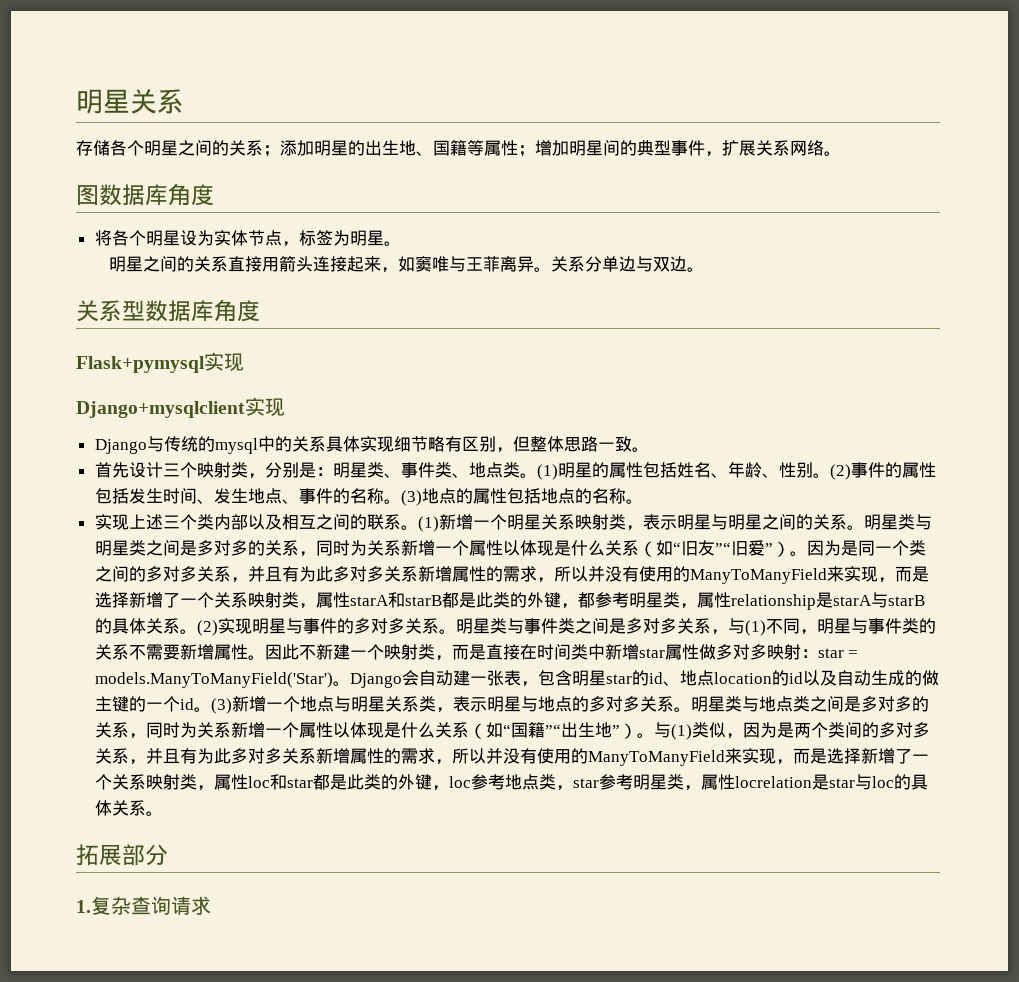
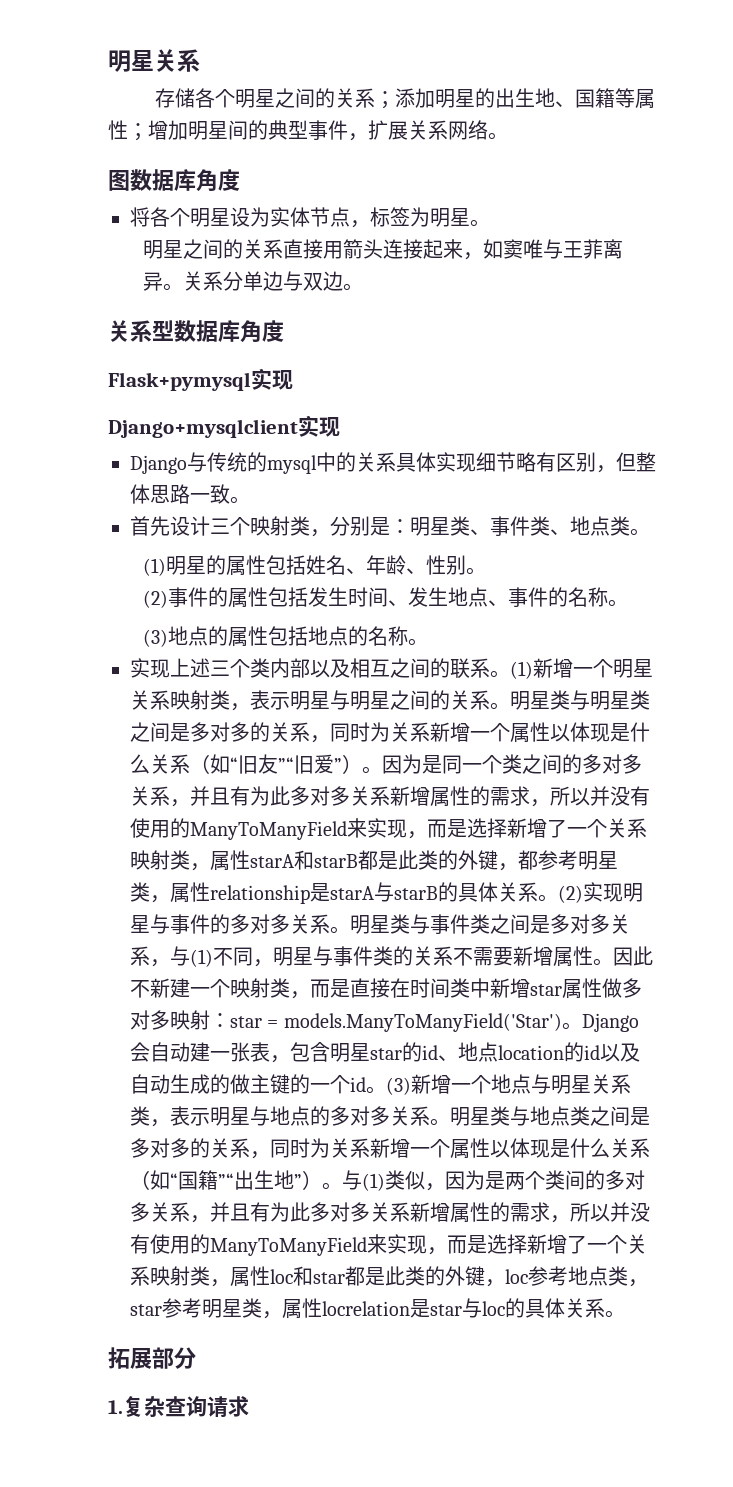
- 首先设计三个映射类，分别是：明星类、事件类、地点类。(1)明星的属性包括姓名、年龄、性别。(2)事件的属性包括发生时间、发生地点、事件的名称。(3)地点的属性包括地点的名称。
+ 首先设计三个映射类，分别是：明星类、事件类、地点类。
+ (1)明星的属性包括姓名、年龄、性别。
+ (2)事件的属性包括发生时间、发生地点、事件的名称。
+ (3)地点的属性包括地点的名称。

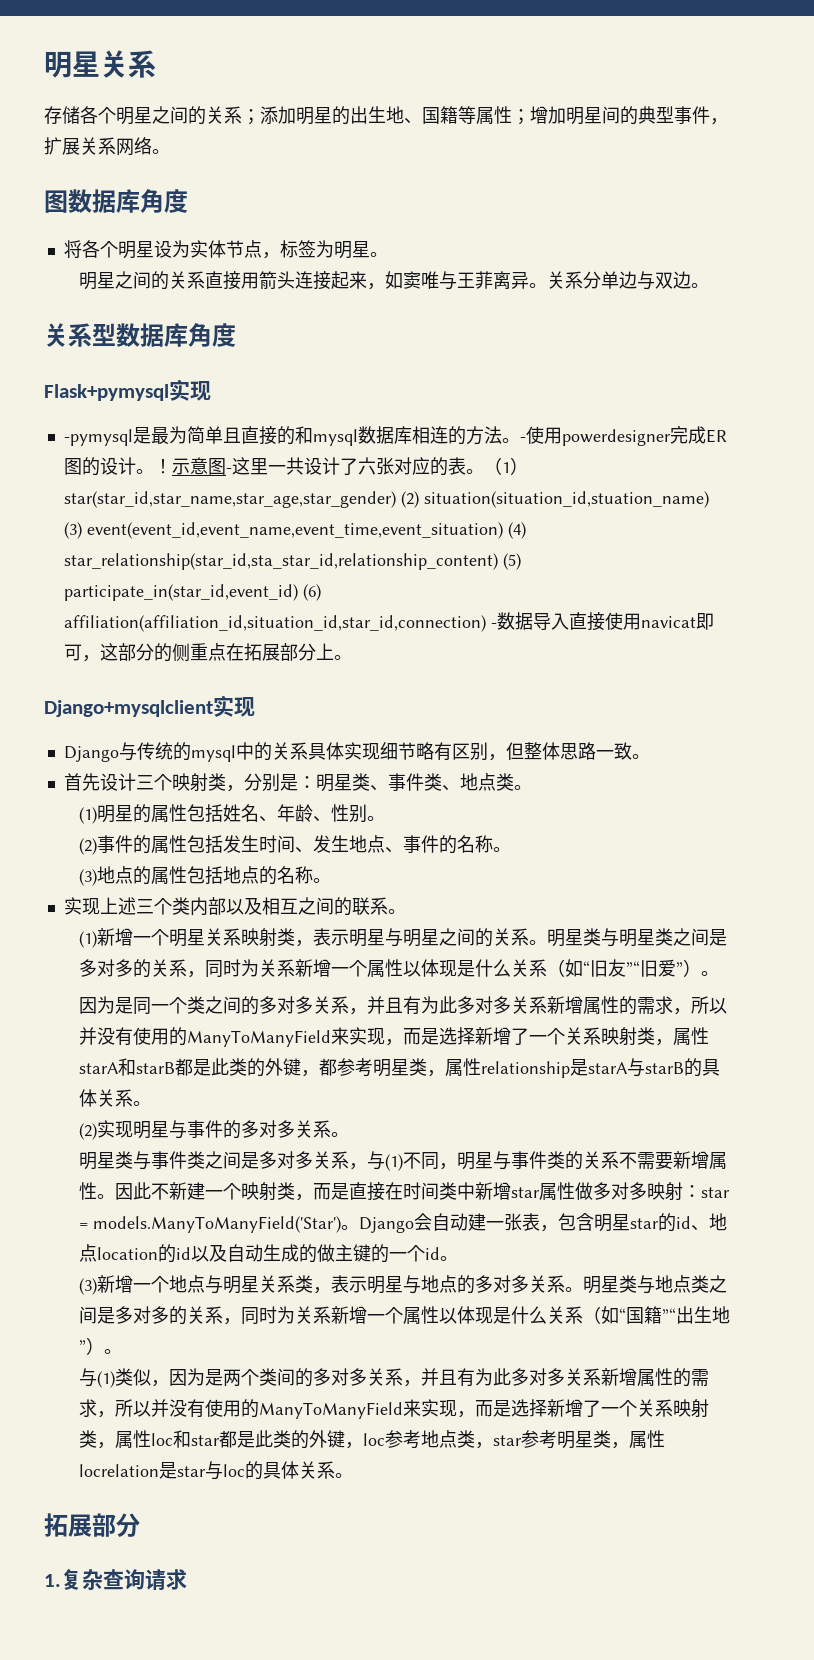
+ -pymysql是最为简单且直接的和mysql数据库相连的方法。-使用powerdesigner完成ER图的设计。！示意图-这里一共设计了六张对应的表。（1）star(star_id,star_name,star_age,star_gender) (2) situation(situation_id,stuation_name) (3) event(event_id,event_name,event_time,event_situation) (4) star_relationship(star_id,sta_star_id,relationship_content) (5) participate_in(star_id,event_id) (6) affiliation(affiliation_id,situation_id,star_id,connection) -数据导入直接使用navicat即可，这部分的侧重点在拓展部分上。
- 实现上述三个类内部以及相互之间的联系。(1)新增一个明星关系映射类，表示明星与明星之间的关系。
+ 实现上述三个类内部以及相互之间的联系。
+ (1)新增一个明星关系映射类，表示明星与明星之间的关系。
- 明星类与明星类之间是多对多的关系，同时为关系新增一个属性以体现是什么关系（如“旧友”“旧爱”）。因为是同一个类之间的多对多关系，并且有为此多对多关系新增属性的需求，所以并没有使用的ManyToManyField来实现，而是选择新增了一个关系映射类，属性starA和starB都是此类的外键，都参考明星类，属性relationship是starA与starB的具体关系。(2)实现明星与事件的多对多关系。明星类与事件类之间是多对多关系，与(1)不同，明星与事件类的关系不需要新增属性。
+ 明星类与明星类之间是多对多的关系，同时为关系新增一个属性以体现是什么关系（如“旧友”“旧爱”）。
+ 因为是同一个类之间的多对多关系，并且有为此多对多关系新增属性的需求，所以并没有使用的ManyToManyField来实现，而是选择新增了一个关系映射类，属性starA和starB都是此类的外键，都参考明星类，属性relationship是starA与starB的具体关系。
+ (2)实现明星与事件的多对多关系。
+ 明星类与事件类之间是多对多关系，与(1)不同，明星与事件类的关系不需要新增属性。
- Django会自动建一张表，包含明星star的id、地点location的id以及自动生成的做主键的一个id。(3)新增一个地点与明星关系类，表示明星与地点的多对多关系。
+ Django会自动建一张表，包含明星star的id、地点location的id以及自动生成的做主键的一个id。
+ (3)新增一个地点与明星关系类，表示明星与地点的多对多关系。
- 明星类与地点类之间是多对多的关系，同时为关系新增一个属性以体现是什么关系（如“国籍”“出生地”）。与(1)类似，因为是两个类间的多对多关系，并且有为此多对多关系新增属性的需求，所以并没有使用的ManyToManyField来实现，而是选择新增了一个关系映射类，属性loc和star都是此类的外键，loc参考地点类，star参考明星类，属性locrelation是star与loc的具体关系。
+ 明星类与地点类之间是多对多的关系，同时为关系新增一个属性以体现是什么关系（如“国籍”“出生地”）。
+ 与(1)类似，因为是两个类间的多对多关系，并且有为此多对多关系新增属性的需求，所以并没有使用的ManyToManyField来实现，而是选择新增了一个关系映射类，属性loc和star都是此类的外键，loc参考地点类，star参考明星类，属性locrelation是star与loc的具体关系。

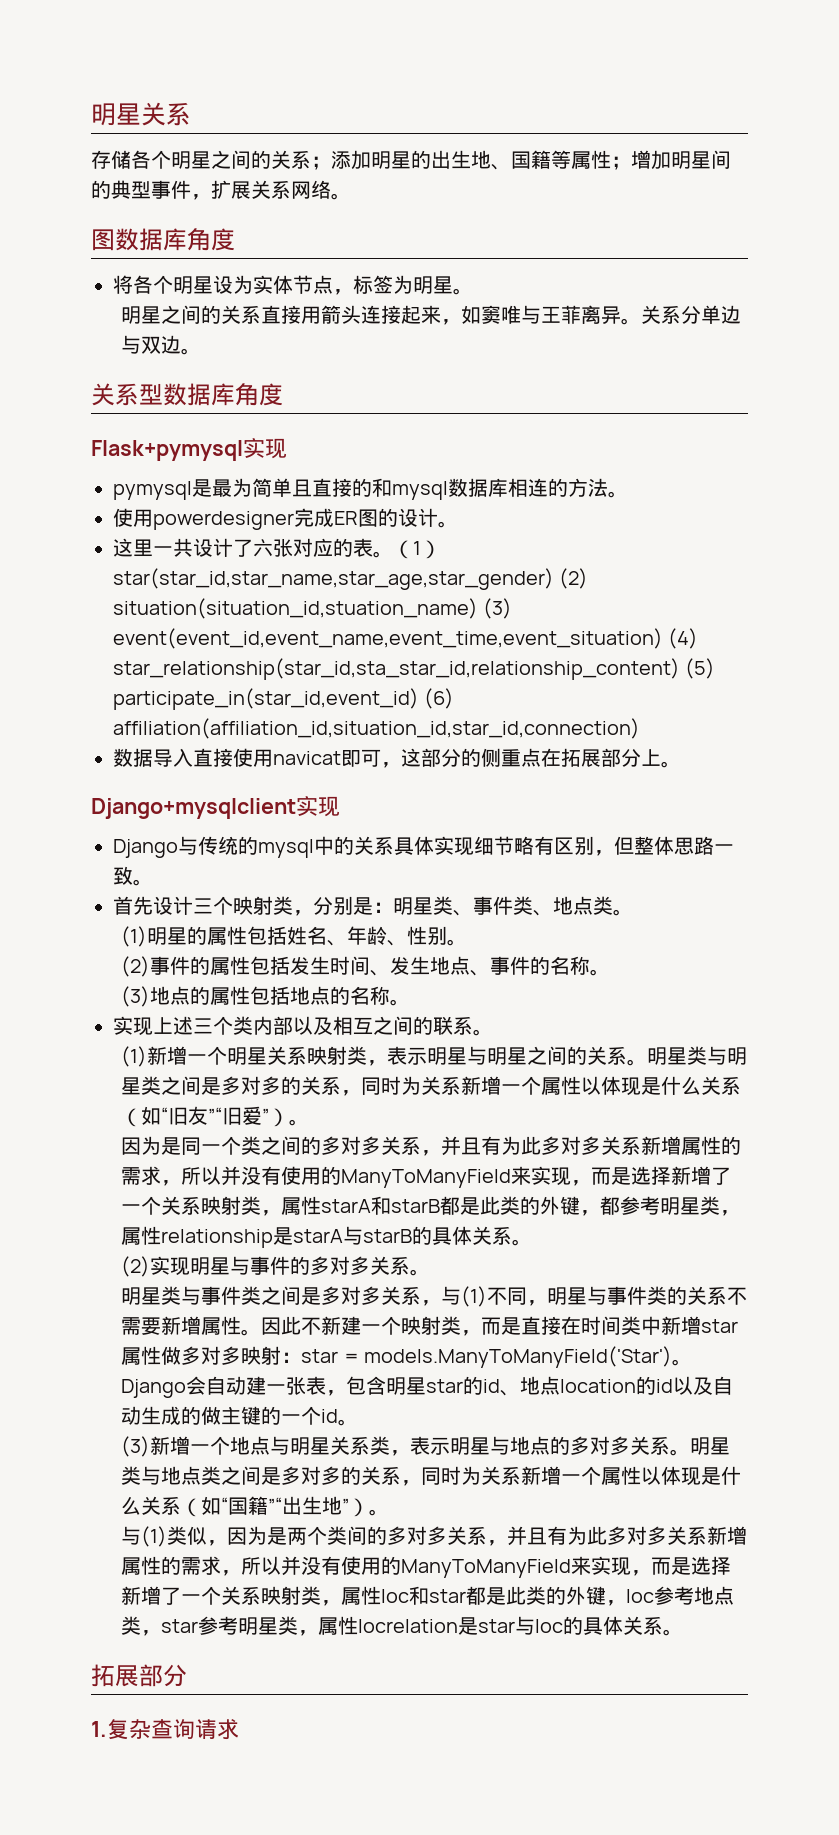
- -pymysql是最为简单且直接的和mysql数据库相连的方法。-使用powerdesigner完成ER图的设计。！示意图-这里一共设计了六张对应的表。
+ pymysql是最为简单且直接的和mysql数据库相连的方法。
+ 使用powerdesigner完成ER图的设计。
+ 这里一共设计了六张对应的表。
- （1）star(star_id,star_name,star_age,star_gender) (2) situation(situation_id,stuation_name) (3) event(event_id,event_name,event_time,event_situation) (4) star_relationship(star_id,sta_star_id,relationship_content) (5) participate_in(star_id,event_id) (6) affiliation(affiliation_id,situation_id,star_id,connection) -数据导入直接使用navicat即可，这部分的侧重点在拓展部分上。
+ （1）star(star_id,star_name,star_age,star_gender) (2) situation(situation_id,stuation_name) (3) event(event_id,event_name,event_time,event_situation) (4) star_relationship(star_id,sta_star_id,relationship_content) (5) participate_in(star_id,event_id) (6) affiliation(affiliation_id,situation_id,star_id,connection)
+ 数据导入直接使用navicat即可，这部分的侧重点在拓展部分上。

